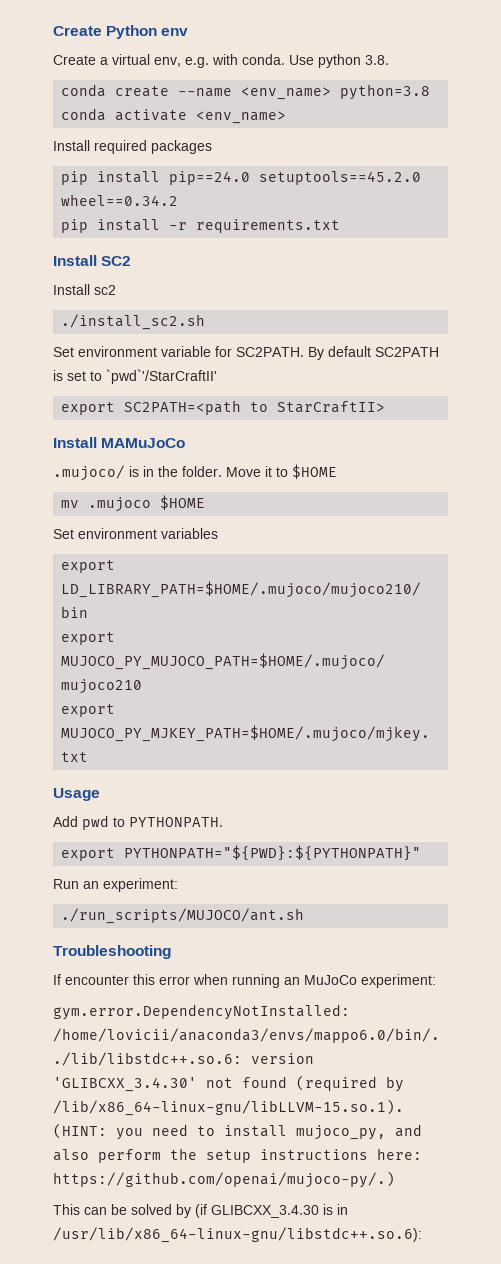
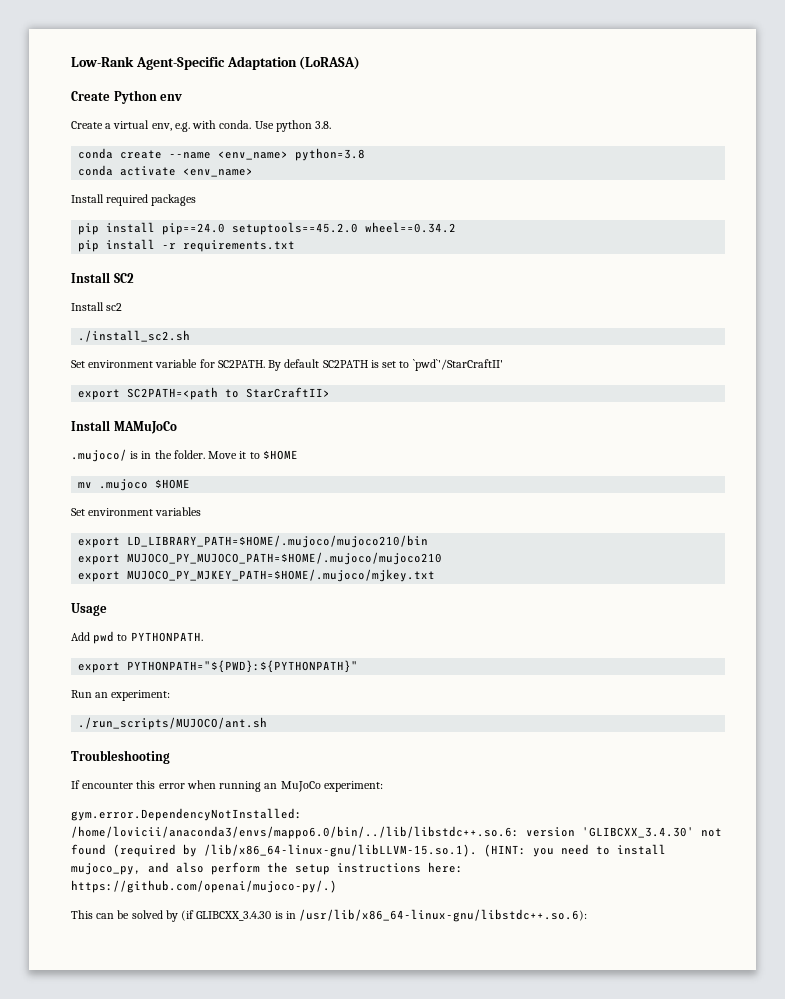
+ Low-Rank Agent-Specific Adaptation (LoRASA)

